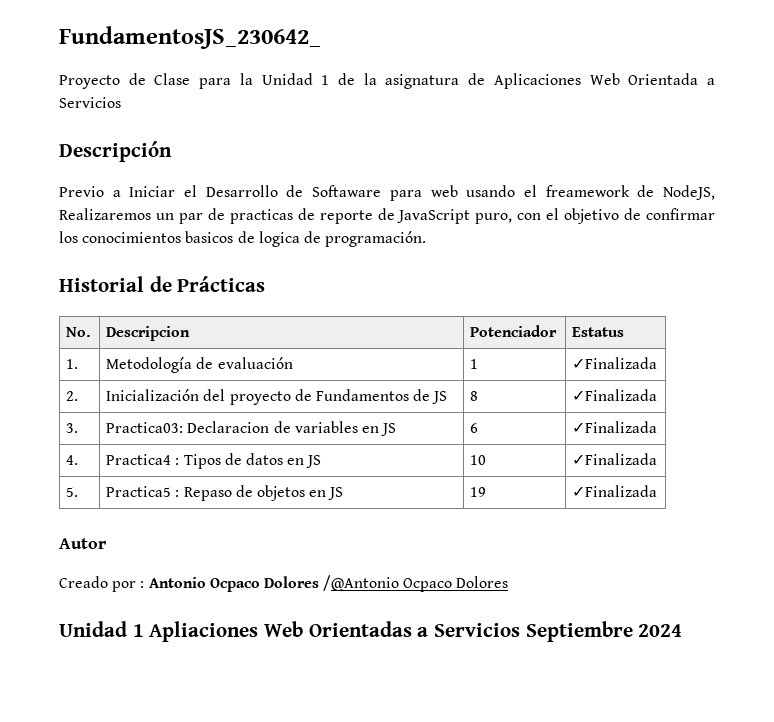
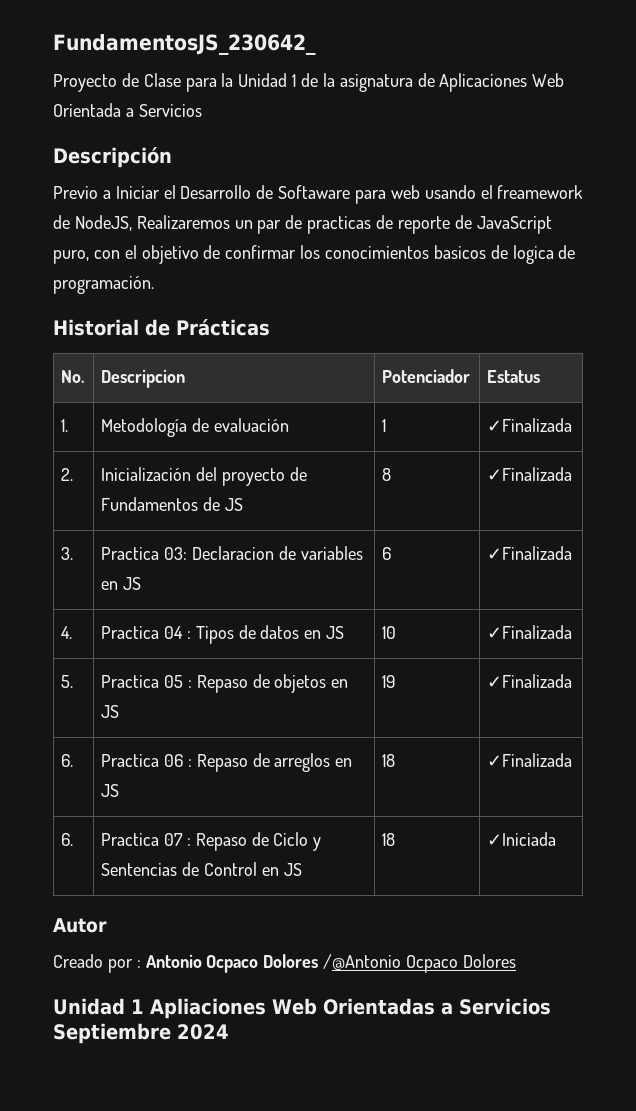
- 3. | Practica03: Declaracion de variables en JS | 6 | ✓Finalizada
+ 3. | Practica 03: Declaracion de variables en JS | 6 | ✓Finalizada
- 4. | Practica4 : Tipos de datos en JS | 10 | ✓Finalizada
+ 4. | Practica 04 : Tipos de datos en JS | 10 | ✓Finalizada
- 5. | Practica5 : Repaso de objetos en JS | 19 | ✓Finalizada
+ 5. | Practica 05 : Repaso de objetos en JS | 19 | ✓Finalizada
+ 6. | Practica 06 : Repaso de arreglos en JS | 18 | ✓Finalizada
+ 6. | Practica 07 : Repaso de Ciclo y Sentencias de Control en JS | 18 | ✓Iniciada

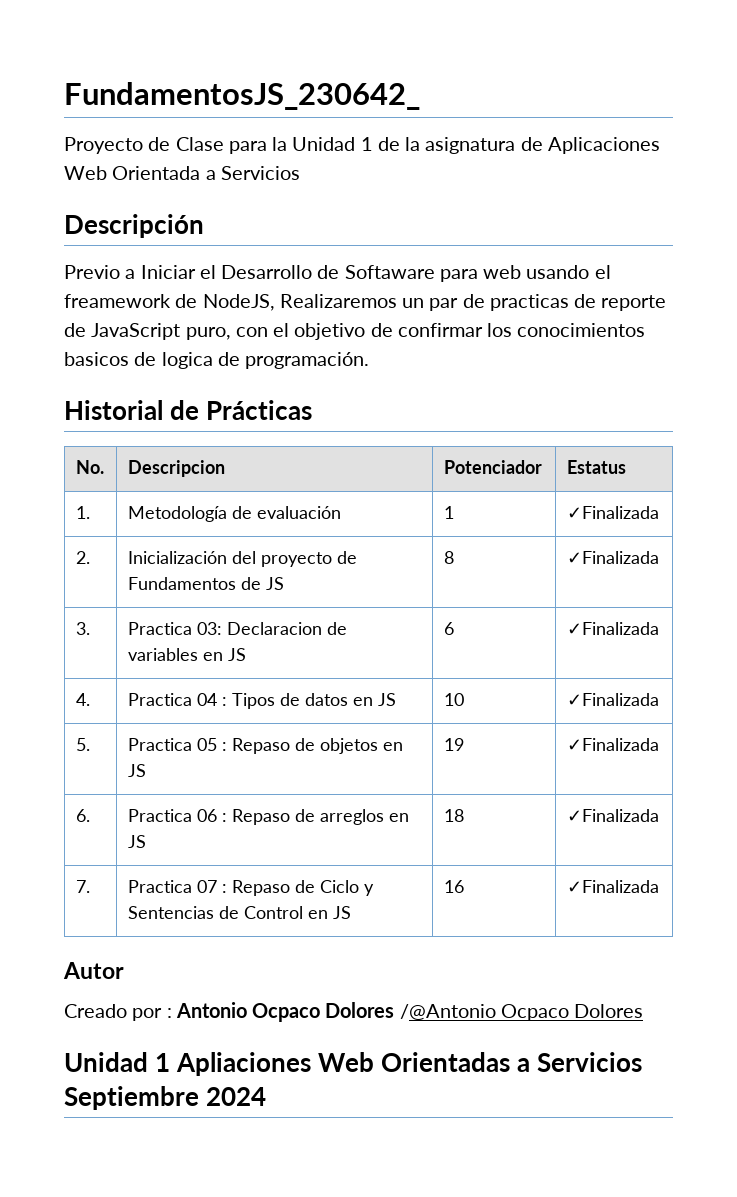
- 6. | Practica 07 : Repaso de Ciclo y Sentencias de Control en JS | 18 | ✓Iniciada
+ 7. | Practica 07 : Repaso de Ciclo y Sentencias de Control en JS | 16 | ✓Finalizada

